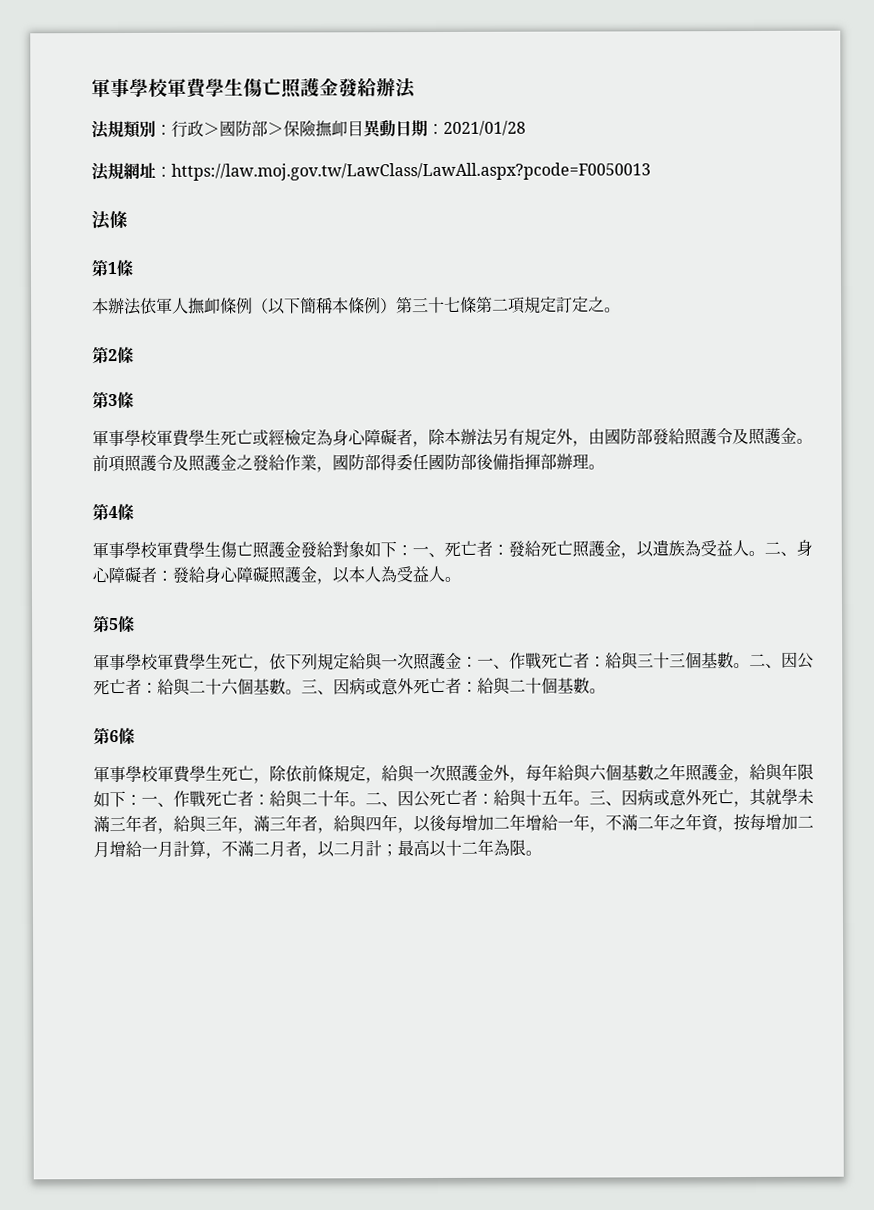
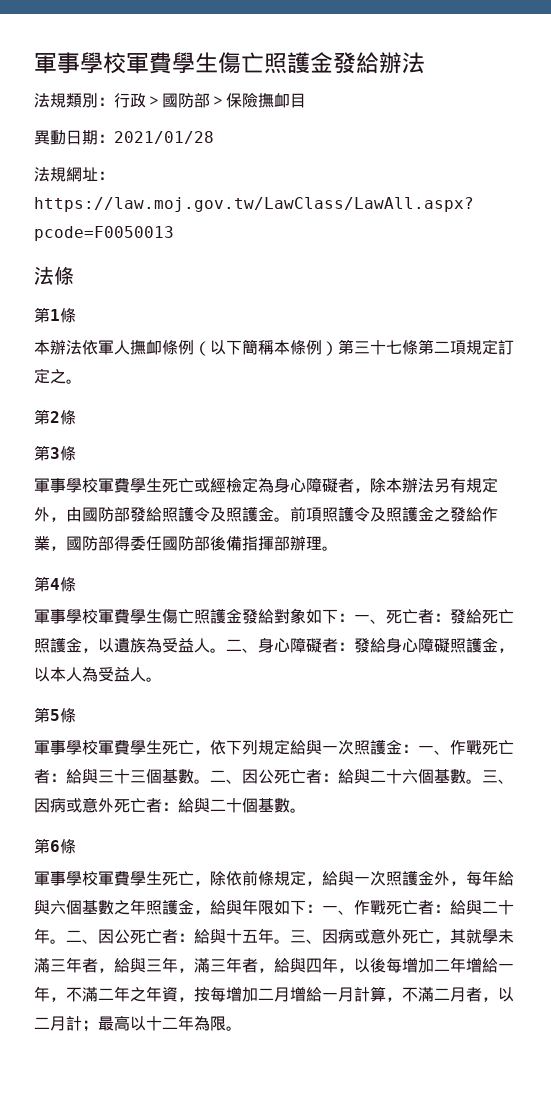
- 法規類別：行政＞國防部＞保險撫卹目異動日期：2021/01/28
+ 法規類別：行政＞國防部＞保險撫卹目
+ 異動日期：2021/01/28

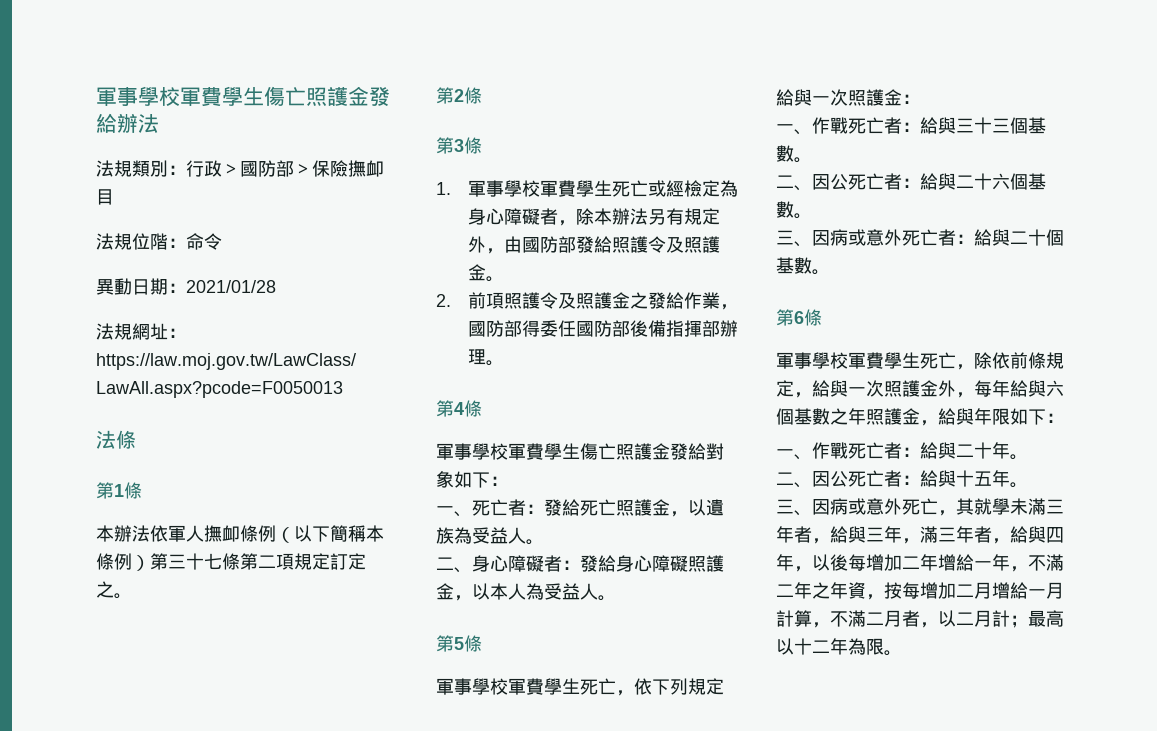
+ 法規位階：命令
- 軍事學校軍費學生死亡或經檢定為身心障礙者，除本辦法另有規定外，由國防部發給照護令及照護金。前項照護令及照護金之發給作業，國防部得委任國防部後備指揮部辦理。
+ 1.軍事學校軍費學生死亡或經檢定為身心障礙者，除本辦法另有規定外，由國防部發給照護令及照護金。
+ 2.前項照護令及照護金之發給作業，國防部得委任國防部後備指揮部辦理。
- 軍事學校軍費學生傷亡照護金發給對象如下：一、死亡者：發給死亡照護金，以遺族為受益人。二、身心障礙者：發給身心障礙照護金，以本人為受益人。
+ 軍事學校軍費學生傷亡照護金發給對象如下：
+ 一、死亡者：發給死亡照護金，以遺族為受益人。
+ 二、身心障礙者：發給身心障礙照護金，以本人為受益人。
- 軍事學校軍費學生死亡，依下列規定給與一次照護金：一、作戰死亡者：給與三十三個基數。二、因公死亡者：給與二十六個基數。三、因病或意外死亡者：給與二十個基數。
+ 軍事學校軍費學生死亡，依下列規定給與一次照護金：
+ 一、作戰死亡者：給與三十三個基數。
+ 二、因公死亡者：給與二十六個基數。
+ 三、因病或意外死亡者：給與二十個基數。
- 軍事學校軍費學生死亡，除依前條規定，給與一次照護金外，每年給與六個基數之年照護金，給與年限如下：一、作戰死亡者：
+ 軍事學校軍費學生死亡，除依前條規定，給與一次照護金外，每年給與六個基數之年照護金，給與年限如下：
+ 一、作戰死亡者：
- 給與二十年。二、因公死亡者：
+ 給與二十年。
+ 二、因公死亡者：
- 給與十五年。三、因病或意外死亡，其就學未滿三年者，給與三年，滿三年者，給與四年，以後每增加二年增給一年，不滿二年之年資，按每增加二月增給一月計算，不滿二月者，以二月計；
+ 給與十五年。
+ 三、因病或意外死亡，其就學未滿三年者，給與三年，滿三年者，給與四年，以後每增加二年增給一年，不滿二年之年資，按每增加二月增給一月計算，不滿二月者，以二月計；

